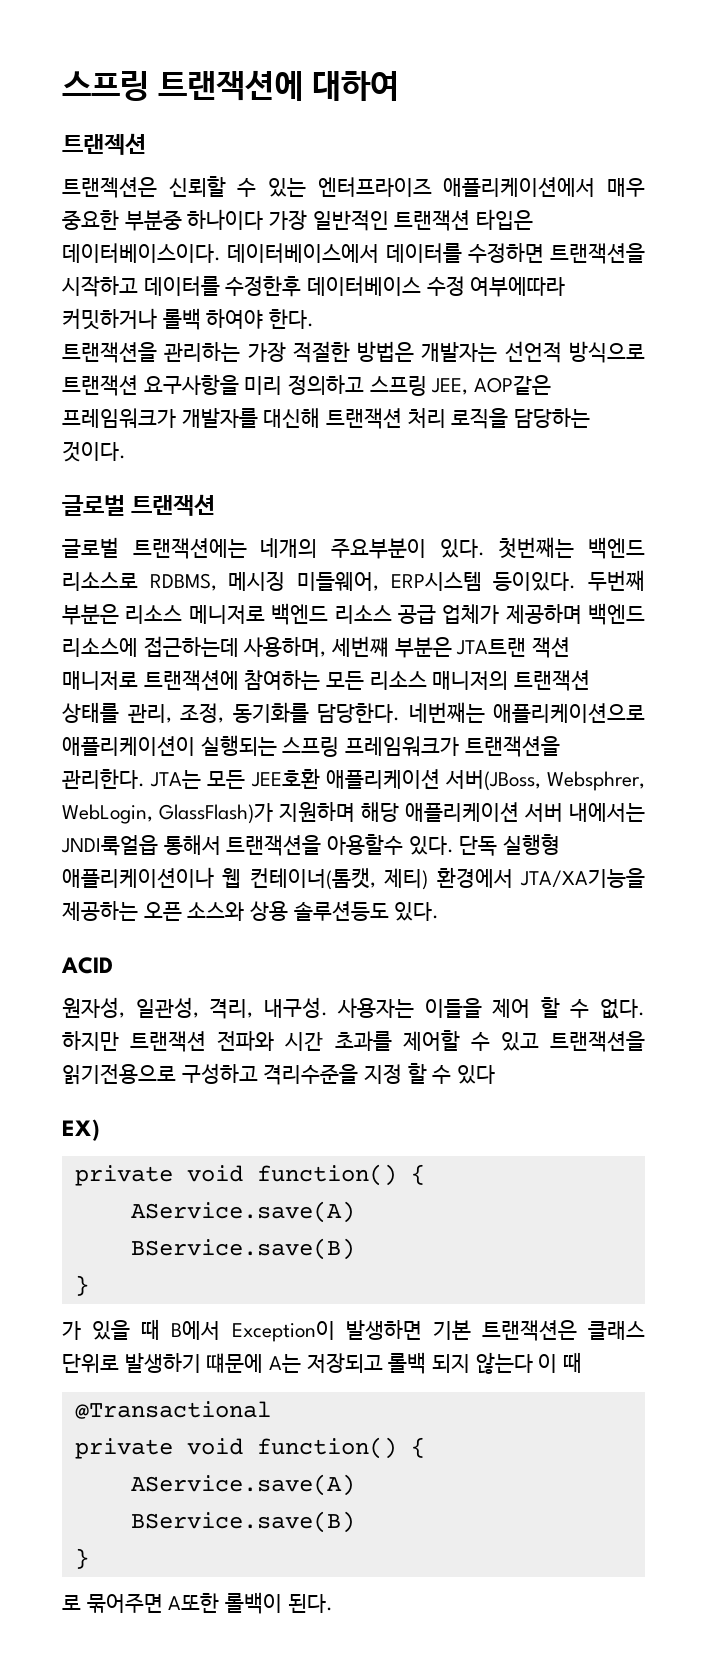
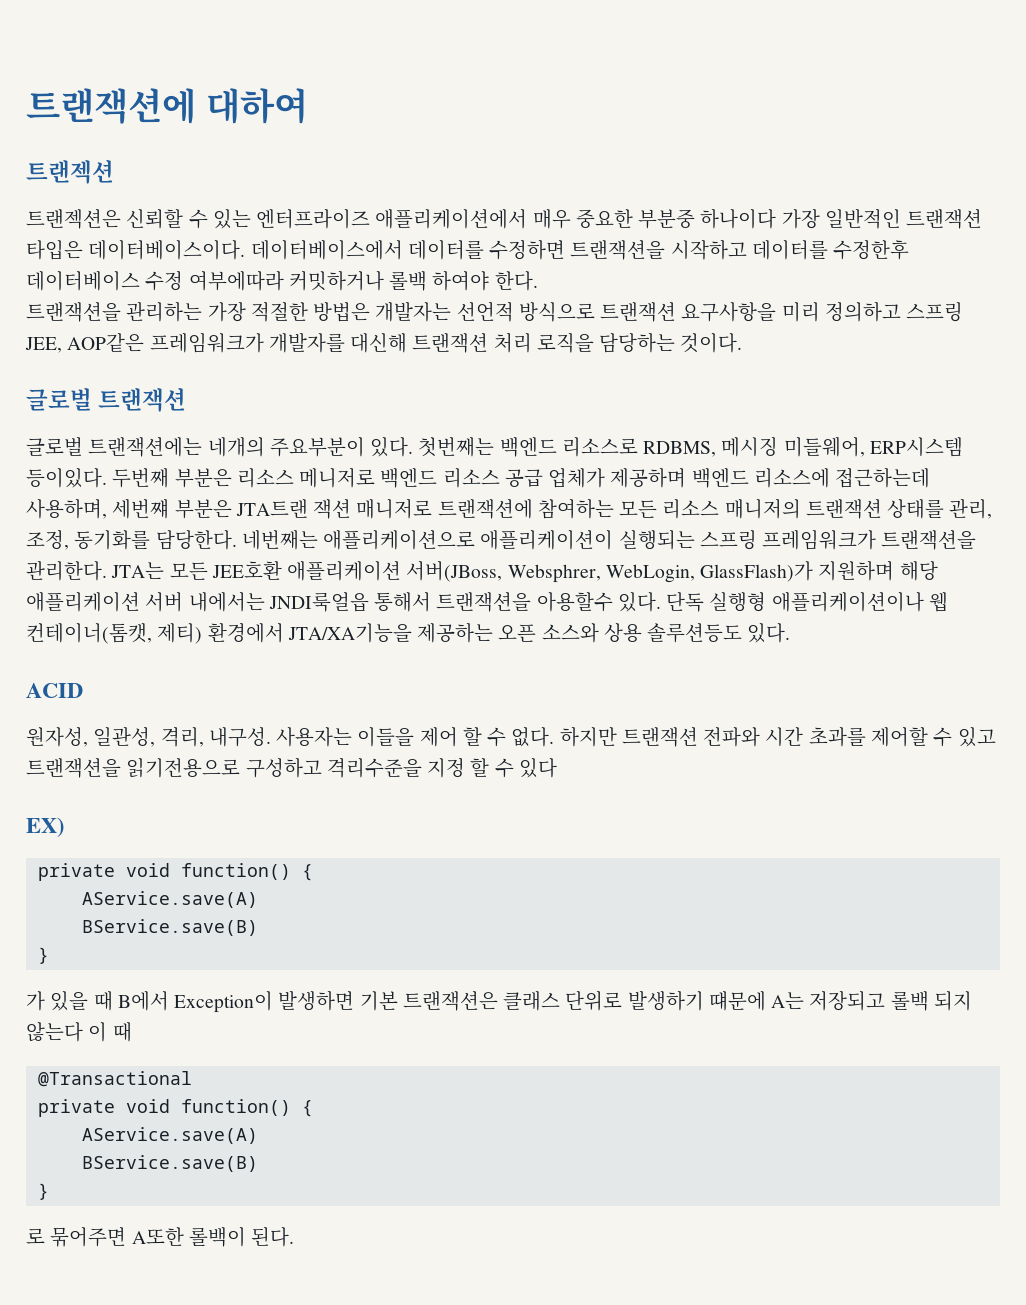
- 스프링 트랜잭션에 대하여
+ 트랜잭션에 대하여

